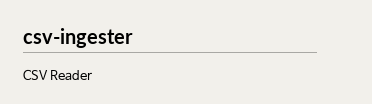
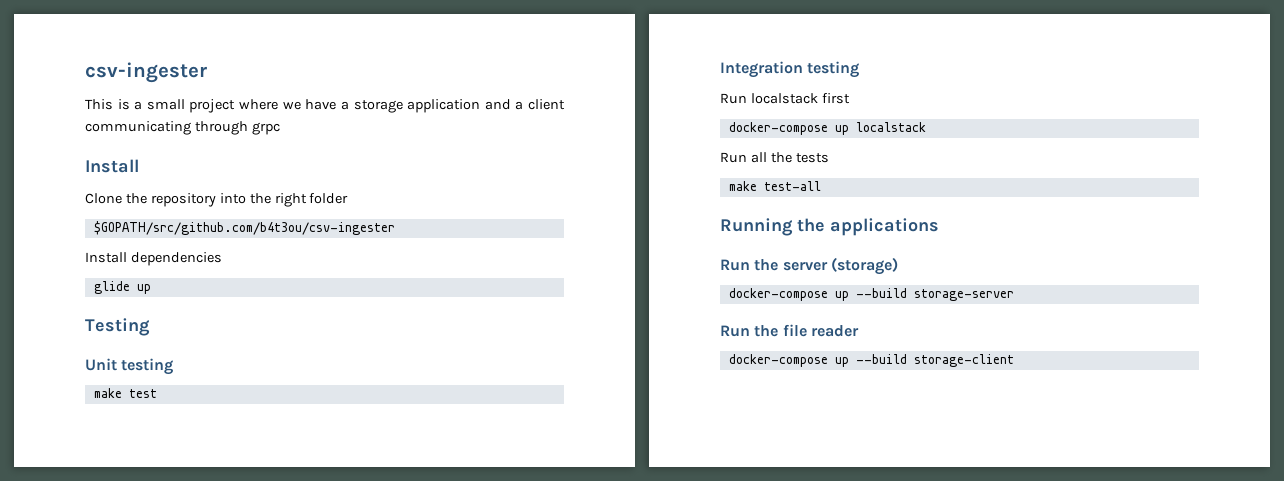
- CSV Reader
+ This is a small project where we have a storage application and a client communicating through grpc
+ Install
+ Clone the repository into the right folder
+ $GOPATH/src/github.com/b4t3ou/csv-ingester
+ Install dependencies
+ glide up
+ Testing
+ Unit testing
+ make test
+ Integration testing
+ Run localstack first
+ docker-compose up localstack
+ Run all the tests
+ make test-all
+ Running the applications
+ Run the server (storage)
+ docker-compose up --build storage-server
+ Run the file reader
+ docker-compose up --build storage-client

